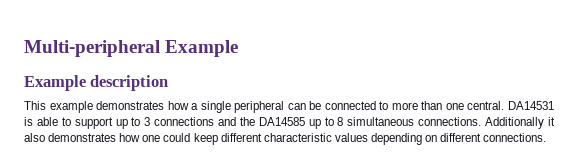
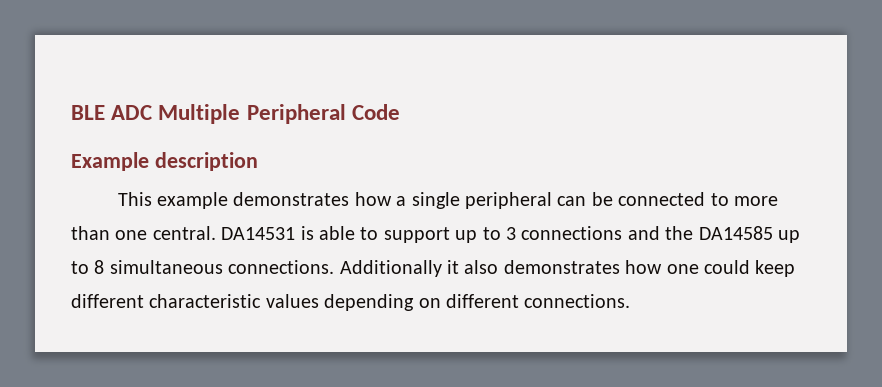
- Multi-peripheral Example
+ BLE ADC Multiple Peripheral Code

